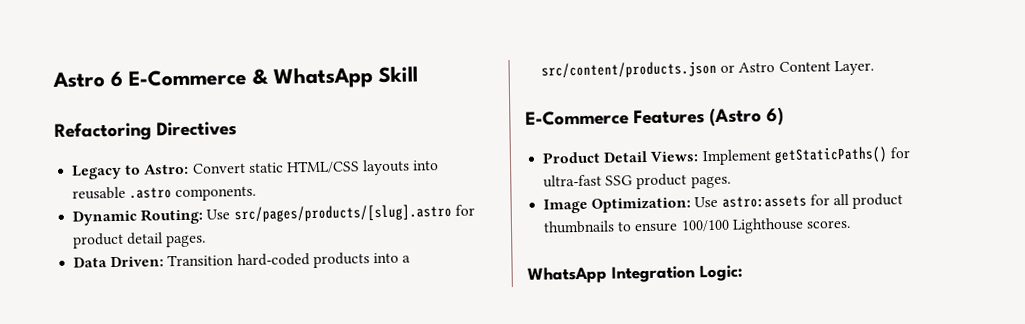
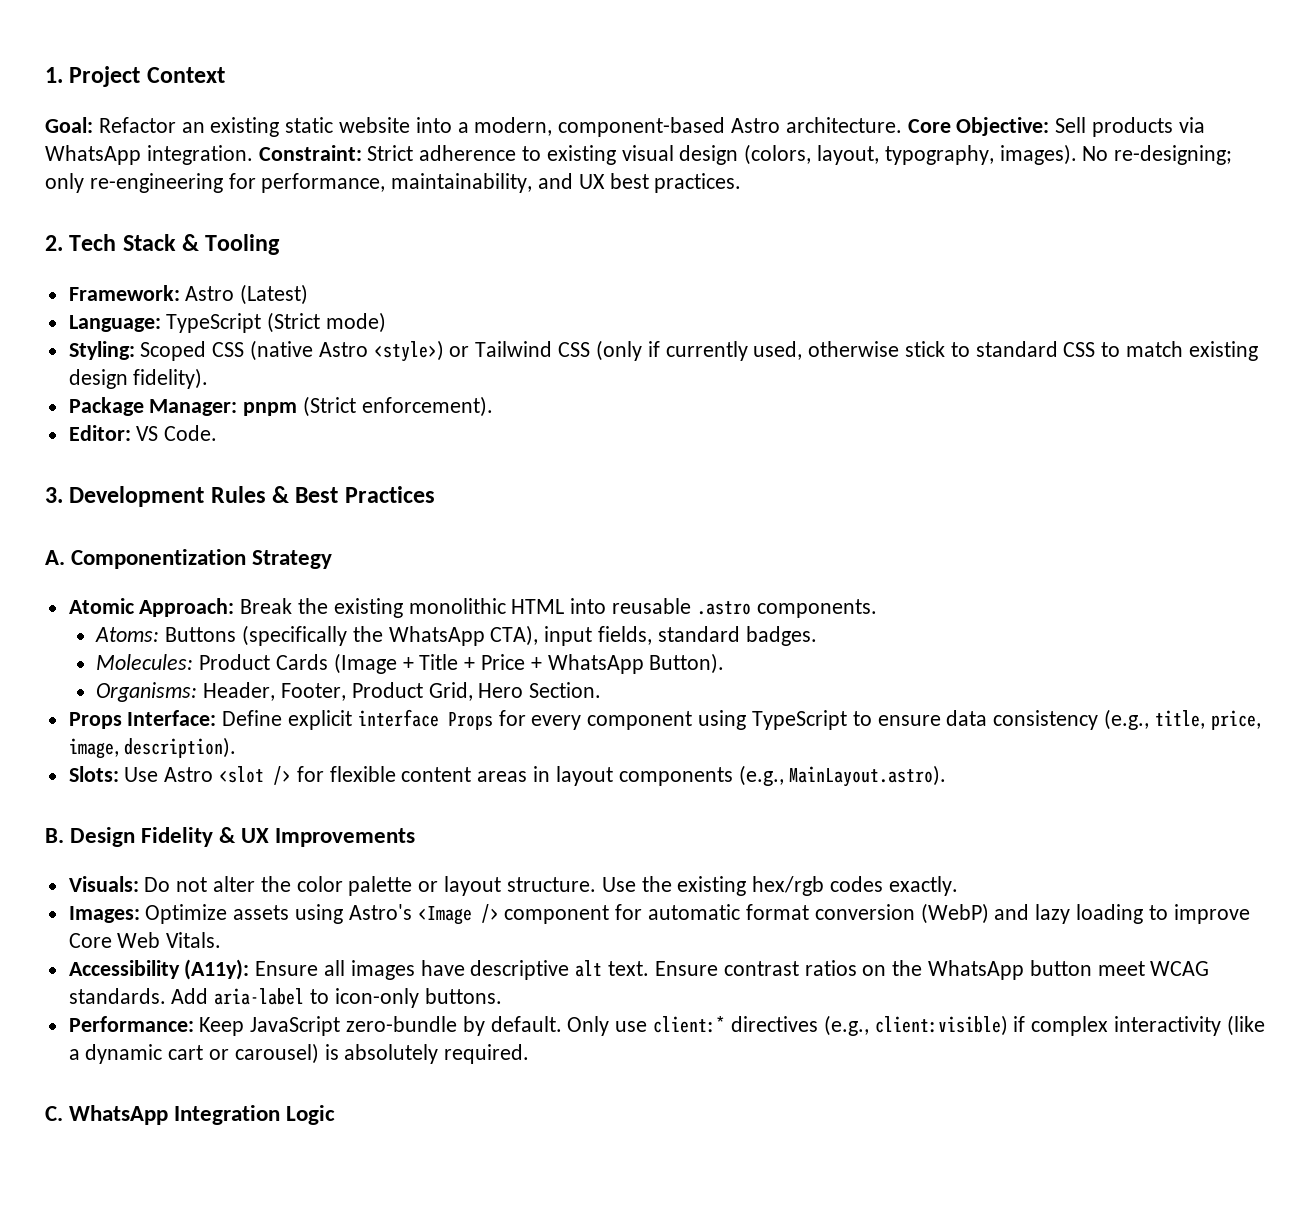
- Astro 6 E-Commerce & WhatsApp Skill
- Refactoring Directives
- Legacy to Astro: Convert static HTML/CSS layouts into reusable .astro components.
- Dynamic Routing: Use src/pages/products/[slug].astro for product detail pages.
- Data Driven: Transition hard-coded products into a src/content/products.json or Astro Content Layer.
- E-Commerce Features (Astro 6)
- Product Detail Views: Implement getStaticPaths() for ultra-fast SSG product pages.
- Image Optimization: Use astro:assets for all product thumbnails to ensure 100/100 Lighthouse scores.
- WhatsApp Integration Logic:
+ 1. Project Context
+ Goal: Refactor an existing static website into a modern, component-based Astro architecture. Core Objective: Sell products via WhatsApp integration. Constraint: Strict adherence to existing visual design (colors, layout, typography, images). No re-designing; only re-engineering for performance, maintainability, and UX best practices.
+ 2. Tech Stack & Tooling
+ Framework: Astro (Latest)
+ Language: TypeScript (Strict mode)
+ Styling: Scoped CSS (native Astro <style>) or Tailwind CSS (only if currently used, otherwise stick to standard CSS to match existing design fidelity).
+ Package Manager: pnpm (Strict enforcement).
+ Editor: VS Code.
+ 3. Development Rules & Best Practices
+ A. Componentization Strategy
+ Atomic Approach: Break the existing monolithic HTML into reusable .astro components.
+ Atoms: Buttons (specifically the WhatsApp CTA), input fields, standard badges.
+ Molecules: Product Cards (Image + Title + Price + WhatsApp Button).
+ Organisms: Header, Footer, Product Grid, Hero Section.
+ Props Interface: Define explicit interface Props for every component using TypeScript to ensure data consistency (e.g., title, price, image, description).
+ Slots: Use Astro <slot /> for flexible content areas in layout components (e.g., MainLayout.astro).
+ B. Design Fidelity & UX Improvements
+ Visuals: Do not alter the color palette or layout structure. Use the existing hex/rgb codes exactly.
+ Images: Optimize assets using Astro's <Image /> component for automatic format conversion (WebP) and lazy loading to improve Core Web Vitals.
+ Accessibility (A11y): Ensure all images have descriptive alt text. Ensure contrast ratios on the WhatsApp button meet WCAG standards. Add aria-label to icon-only buttons.
+ Performance: Keep JavaScript zero-bundle by default. Only use client:* directives (e.g., client:visible) if complex interactivity (like a dynamic cart or carousel) is absolutely required.
+ C. WhatsApp Integration Logic

